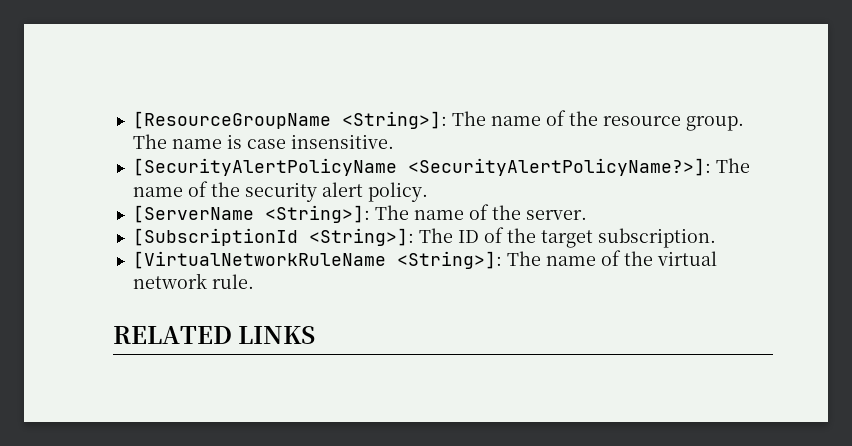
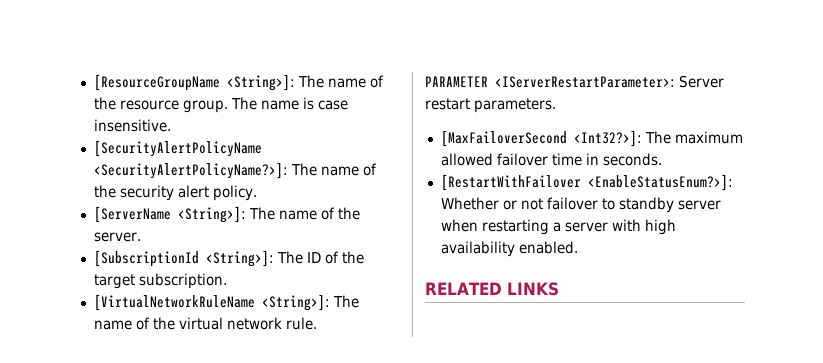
+ PARAMETER <IServerRestartParameter>: Server restart parameters.
+ [MaxFailoverSecond <Int32?>]: The maximum allowed failover time in seconds.
+ [RestartWithFailover <EnableStatusEnum?>]: Whether or not failover to standby server when restarting a server with high availability enabled.

